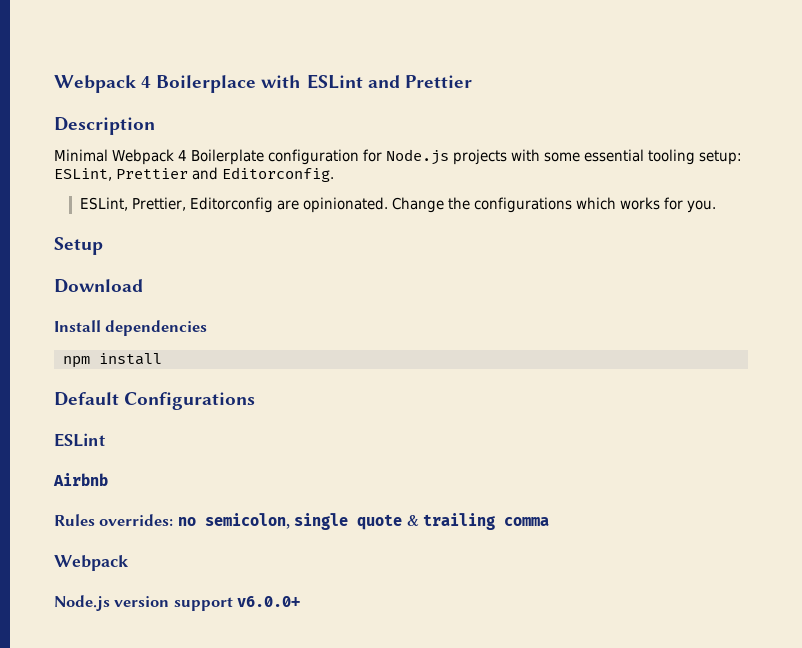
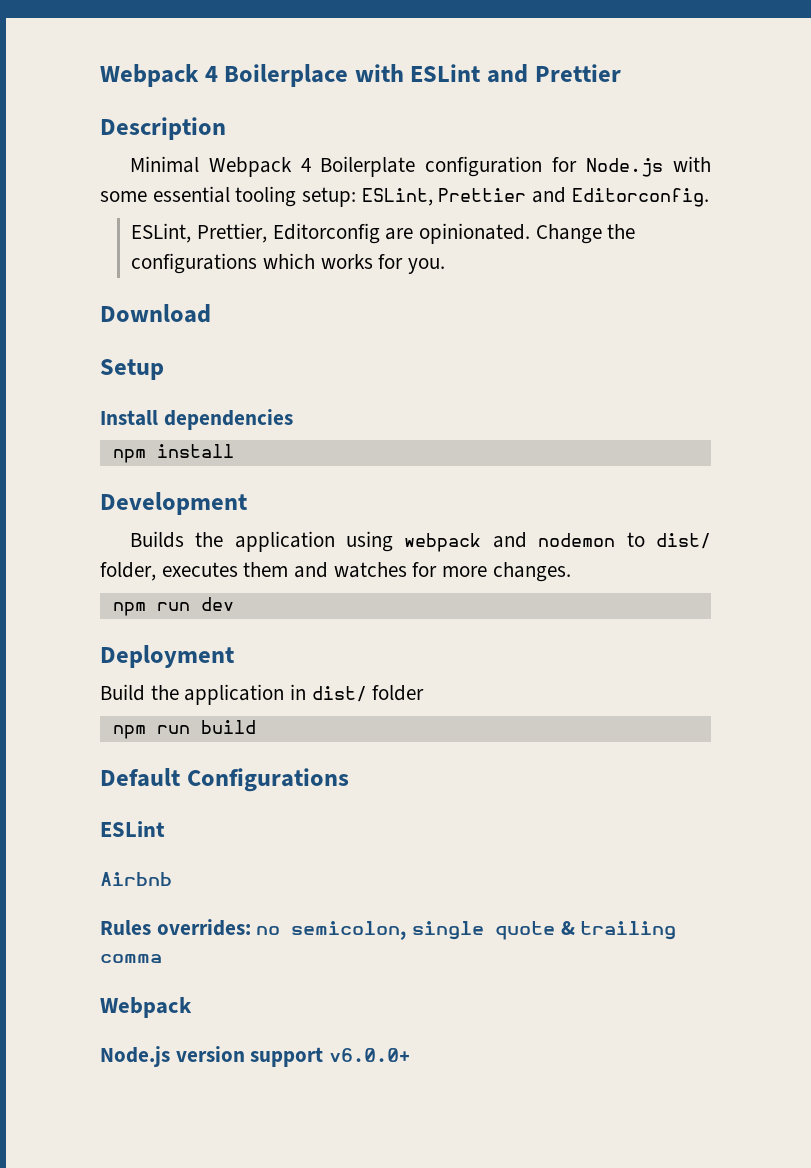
- Minimal Webpack 4 Boilerplate configuration for Node.js projects with some essential tooling setup: ESLint, Prettier and Editorconfig.
+ Minimal Webpack 4 Boilerplate configuration for Node.js with some essential tooling setup: ESLint, Prettier and Editorconfig.
+ Download
- Download
+ Development
+ Builds the application using webpack and nodemon to dist/ folder, executes them and watches for more changes.
+ npm run dev
+ Deployment
+ Build the application in dist/ folder
+ npm run build

